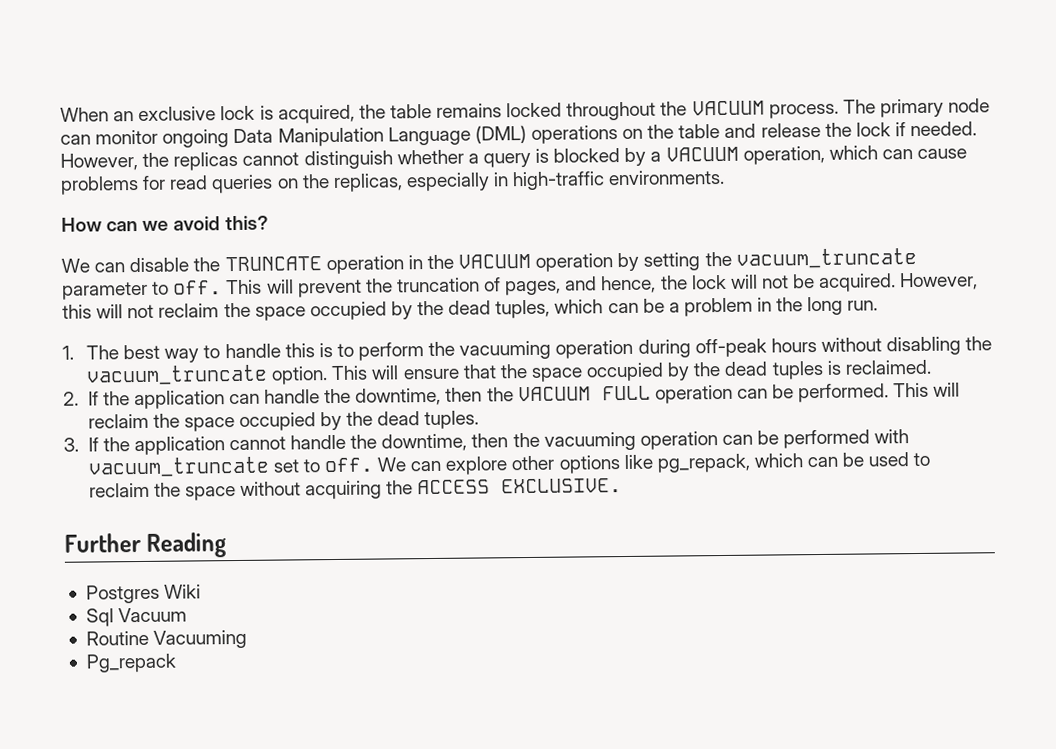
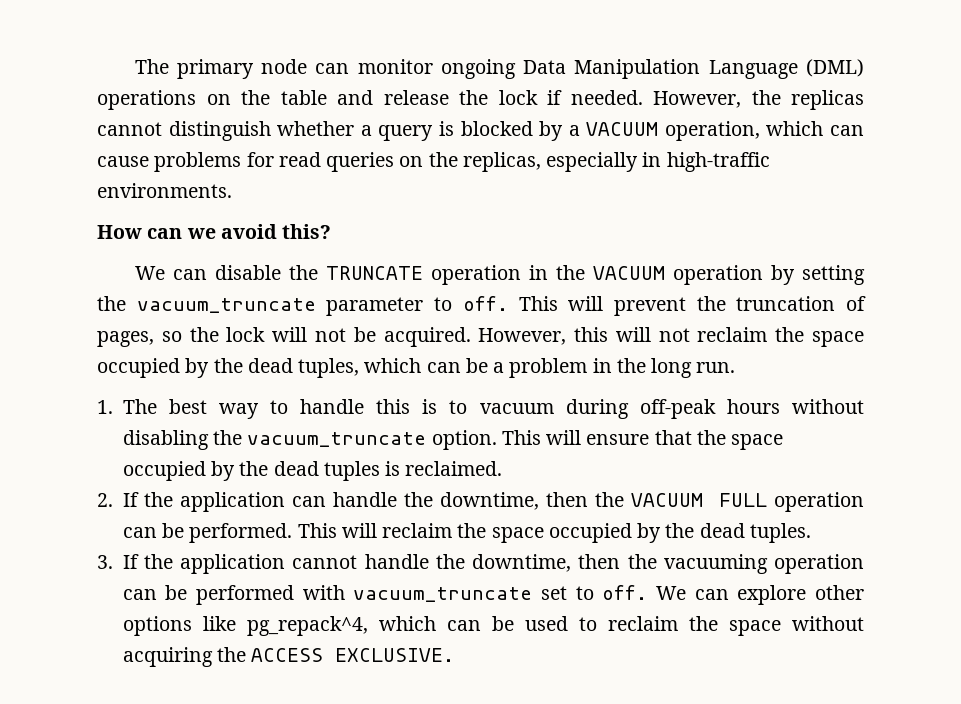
- When an exclusive lock is acquired, the table remains locked throughout the VACUUM process.
- This will prevent the truncation of pages, and hence, the lock will not be acquired.
+ This will prevent the truncation of pages, so the lock will not be acquired.
- 1. The best way to handle this is to perform the vacuuming operation during off-peak hours without disabling the vacuum_truncate option.
+ 1. The best way to handle this is to vacuum during off-peak hours without disabling the vacuum_truncate option.
- We can explore other options like pg_repack, which can be used to reclaim the space without acquiring the ACCESS EXCLUSIVE.
+ We can explore other options like pg_repack^4, which can be used to reclaim the space without acquiring the ACCESS EXCLUSIVE.
- Further Reading
- Postgres Wiki
- Sql Vacuum
- Routine Vacuuming
- Pg_repack

